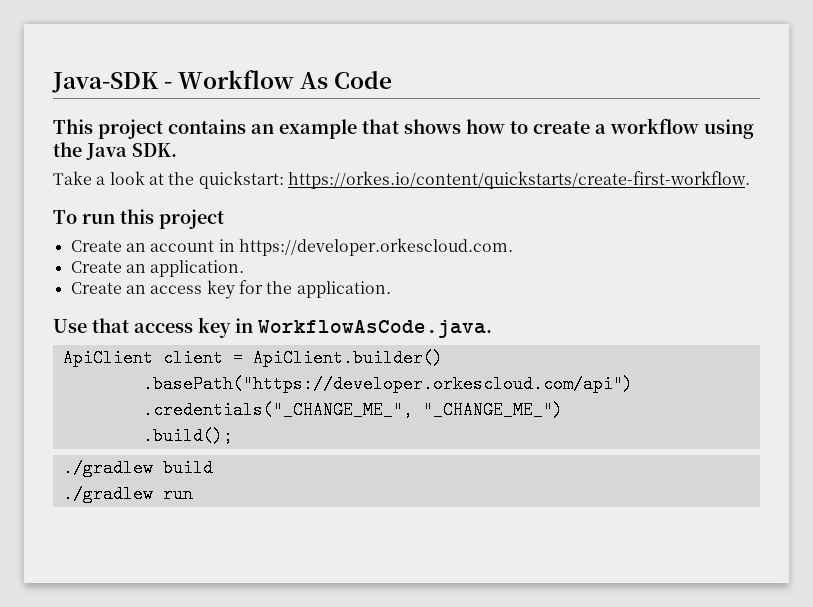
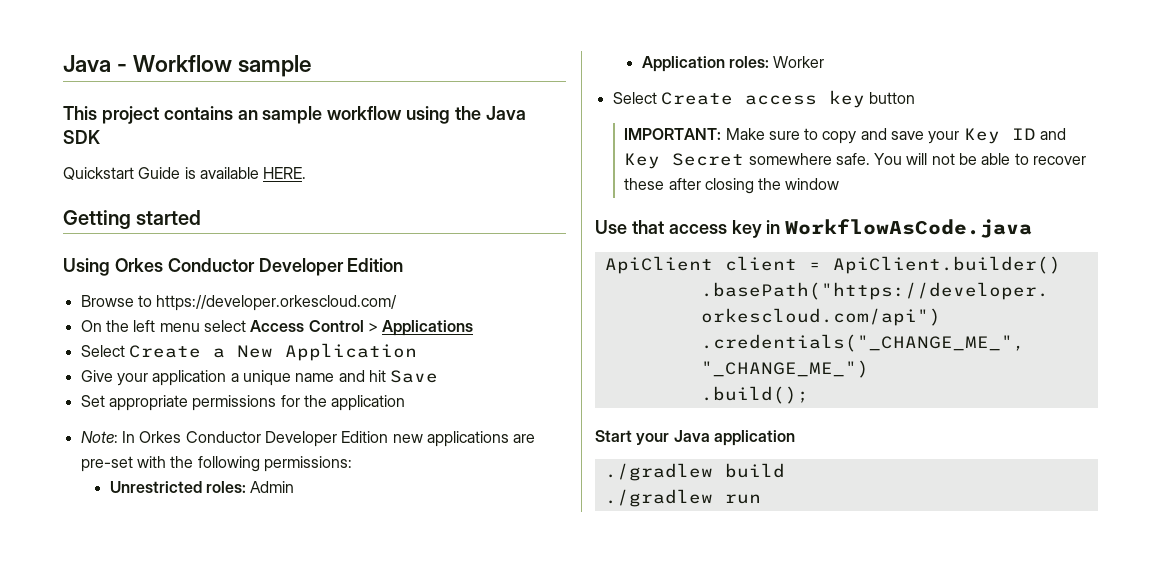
- Java-SDK - Workflow As Code
+ Java - Workflow sample
- This project contains an example that shows how to create a workflow using the Java SDK.
- Take a look at the quickstart: https://orkes.io/content/quickstarts/create-first-workflow.
- To run this project
- Create an account in https://developer.orkescloud.com.
- Create an application.
- Create an access key for the application.
+ This project contains an sample workflow using the Java SDK
+ Quickstart Guide is available HERE.
+ Getting started
+ Using Orkes Conductor Developer Edition
+ Browse to https://developer.orkescloud.com/
+ On the left menu select Access Control > Applications
+ Select Create a New Application
+ Give your application a unique name and hit Save
+ Set appropriate permissions for the application
+ Note: In Orkes Conductor Developer Edition new applications are pre-set with the following permissions:
+ Unrestricted roles: Admin
+ Application roles: Worker
+ Select Create access key button
+ IMPORTANT: Make sure to copy and save your Key ID and Key Secret somewhere safe. You will not be able to recover these after closing the window
- Use that access key in WorkflowAsCode.java.
+ Use that access key in WorkflowAsCode.java
+ Start your Java application

